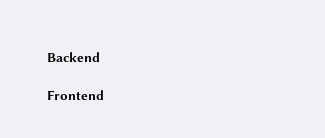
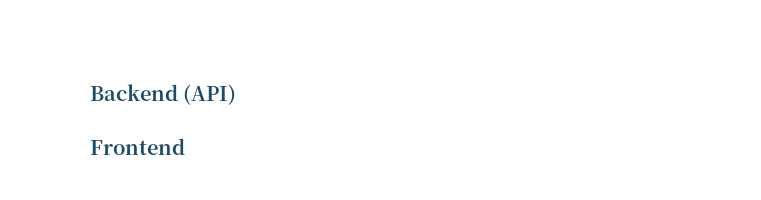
- Backend
+ Backend (API)

